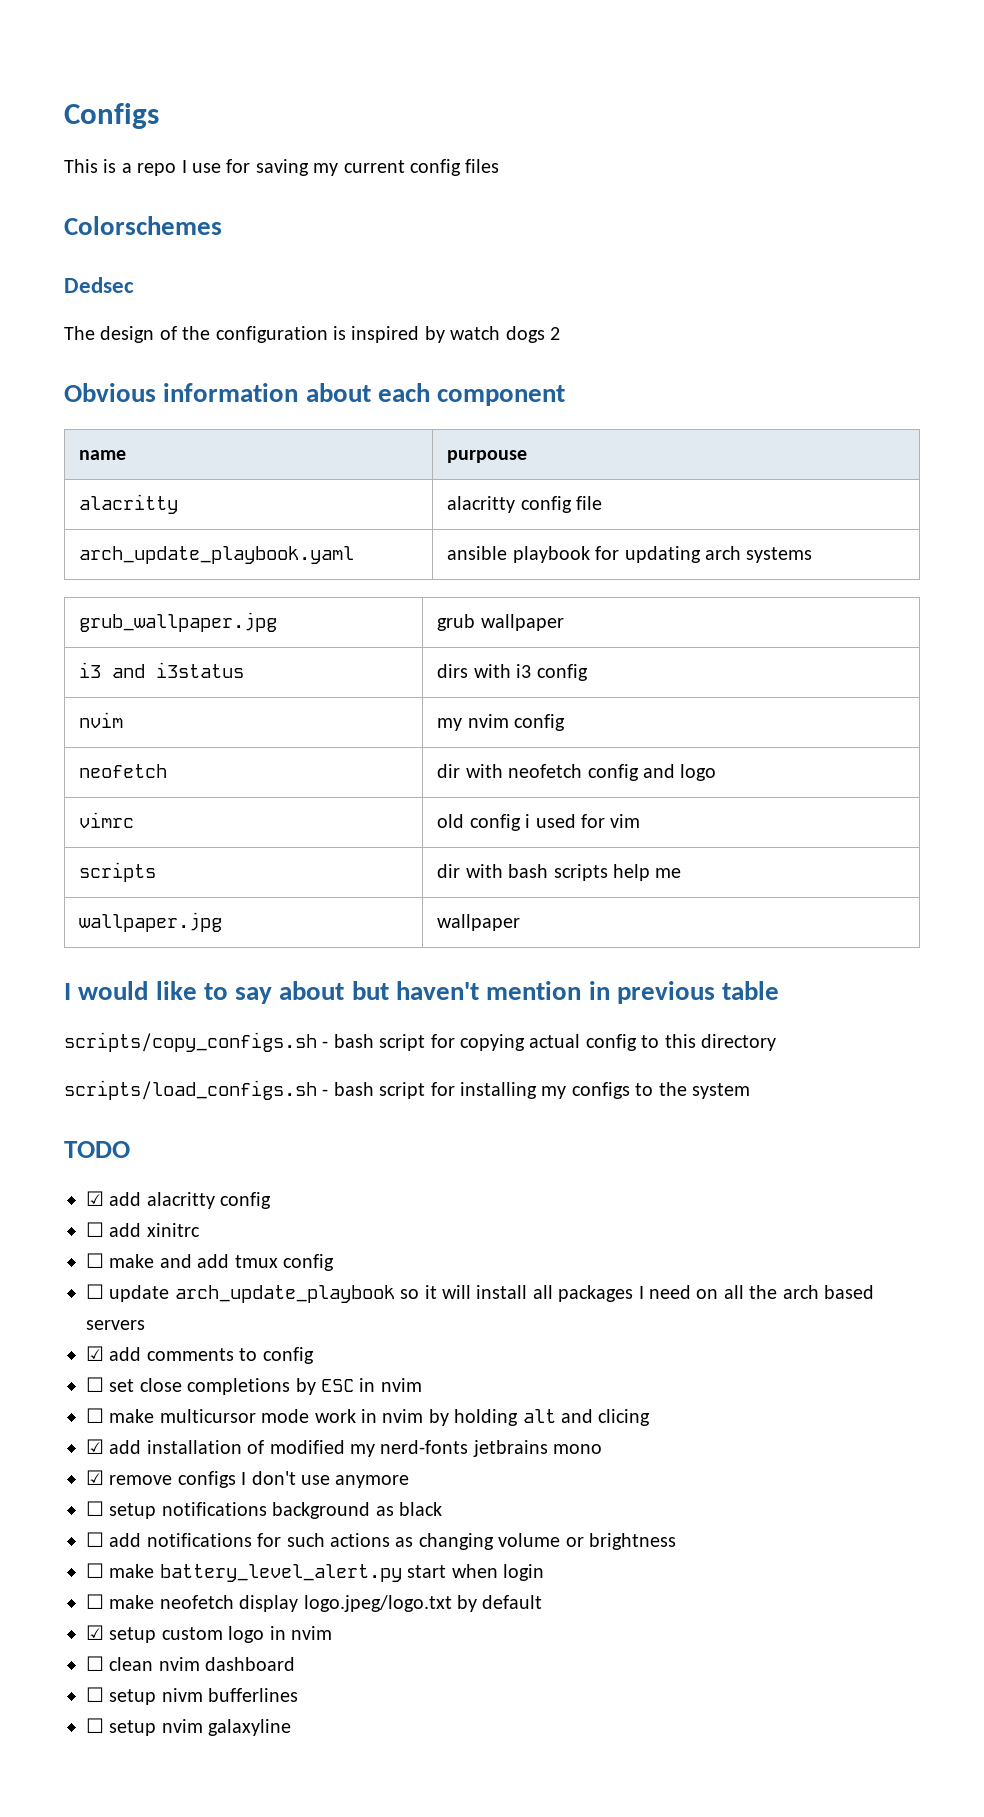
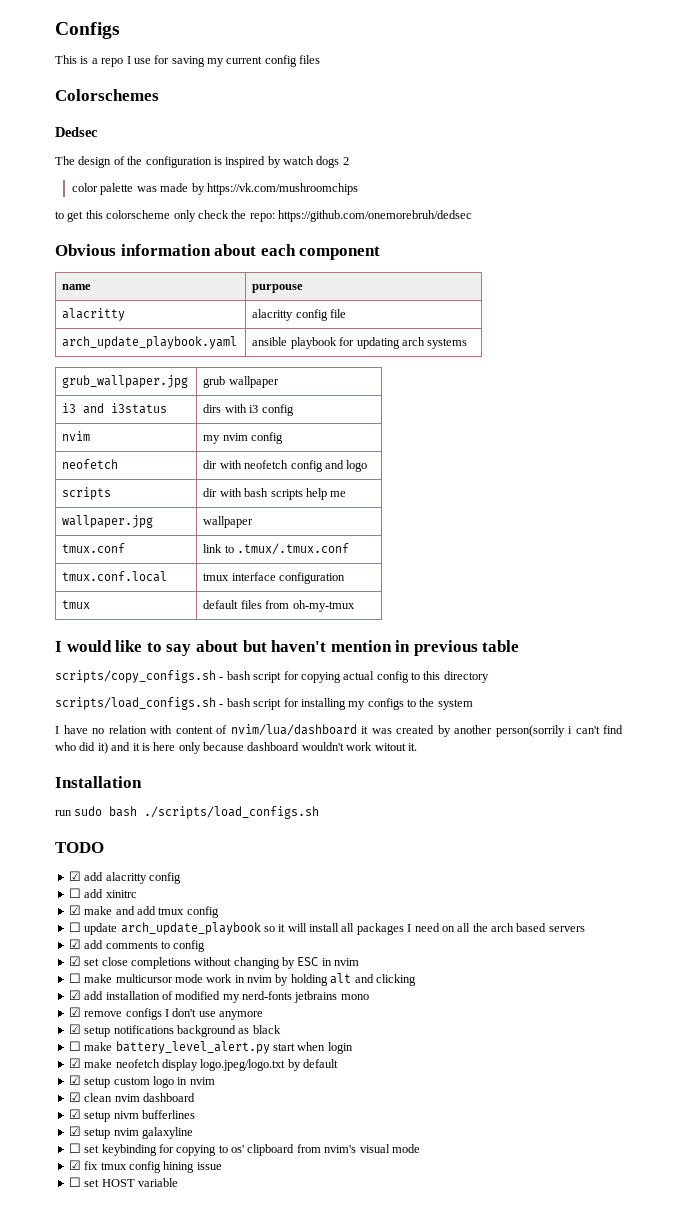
+ color palette was made by https://vk.com/mushroomchips
+ to get this colorscheme only check the repo: https://github.com/onemorebruh/dedsec
- vimrc | old config i used for vim
+ tmux.conf | link to .tmux/.tmux.conf
+ tmux.conf.local | tmux interface configuration
+ tmux | default files from oh-my-tmux
+ I have no relation with content of nvim/lua/dashboard it was created by another person(sorrily i can't find who did it) and it is here only because dashboard wouldn't work witout it.
+ Installation
+ run sudo bash ./scripts/load_configs.sh
- ☐ make and add tmux config
+ ☑ make and add tmux config
- ☐ set close completions by ESC in nvim
+ ☑ set close completions without changing by ESC in nvim
- ☐ make multicursor mode work in nvim by holding alt and clicing
+ ☐ make multicursor mode work in nvim by holding alt and clicking
- ☐ setup notifications background as black
+ ☑ setup notifications background as black
- ☐ add notifications for such actions as changing volume or brightness
- ☐ make neofetch display logo.jpeg/logo.txt by default
+ ☑ make neofetch display logo.jpeg/logo.txt by default
- ☐ clean nvim dashboard
+ ☑ clean nvim dashboard
- ☐ setup nivm bufferlines
+ ☑ setup nivm bufferlines
- ☐ setup nvim galaxyline
+ ☑ setup nvim galaxyline
+ ☐ set keybinding for copying to os' clipboard from nvim's visual mode
+ ☑ fix tmux config hining issue
+ ☐ set HOST variable

